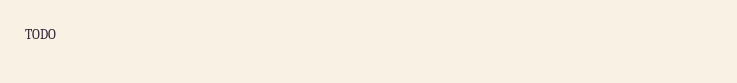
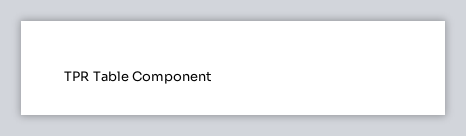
- TODO
+ TPR Table Component

